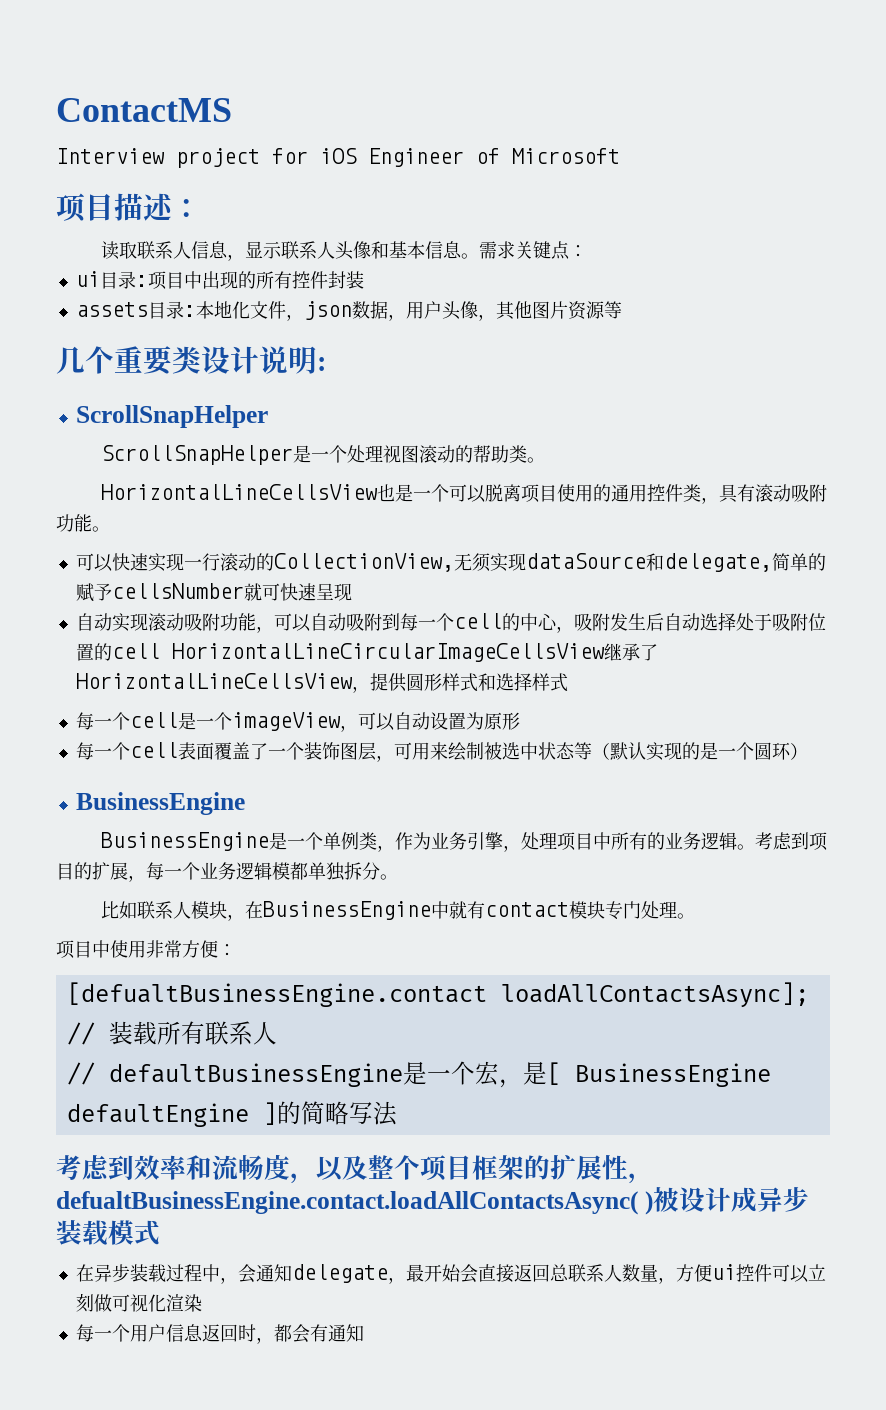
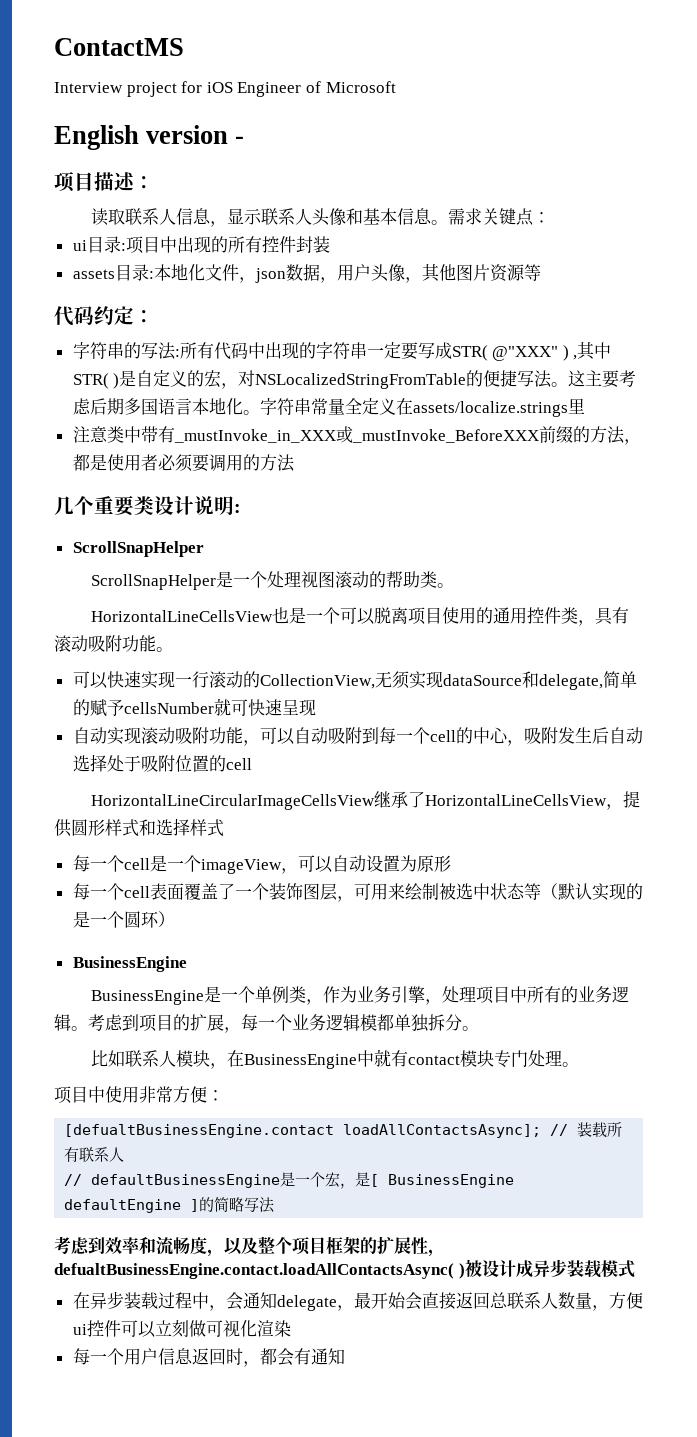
+ English version -
+ 代码约定：
+ 字符串的写法:所有代码中出现的字符串一定要写成STR( @"XXX" ) ,其中STR( )是自定义的宏，对NSLocalizedStringFromTable的便捷写法。这主要考虑后期多国语言本地化。字符串常量全定义在assets/localize.strings里
+ 注意类中带有_mustInvoke_in_XXX或_mustInvoke_BeforeXXX前缀的方法，都是使用者必须要调用的方法
- 自动实现滚动吸附功能，可以自动吸附到每一个cell的中心，吸附发生后自动选择处于吸附位置的cell HorizontalLineCircularImageCellsView继承了HorizontalLineCellsView，提供圆形样式和选择样式
+ 自动实现滚动吸附功能，可以自动吸附到每一个cell的中心，吸附发生后自动选择处于吸附位置的cell
+ HorizontalLineCircularImageCellsView继承了HorizontalLineCellsView，提供圆形样式和选择样式

